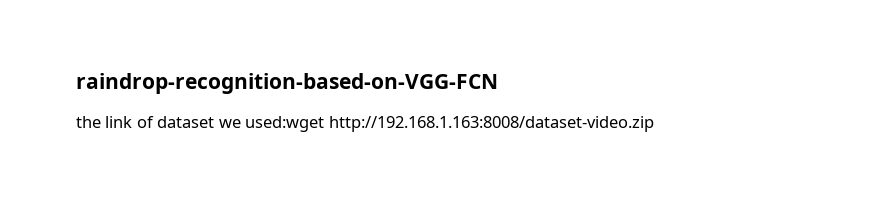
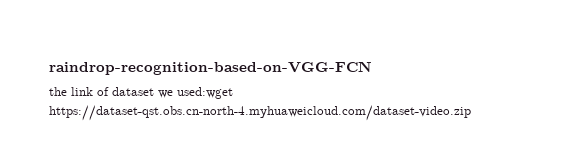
- the link of dataset we used:wget http://192.168.1.163:8008/dataset-video.zip
+ the link of dataset we used:wget https://dataset-qst.obs.cn-north-4.myhuaweicloud.com/dataset-video.zip

